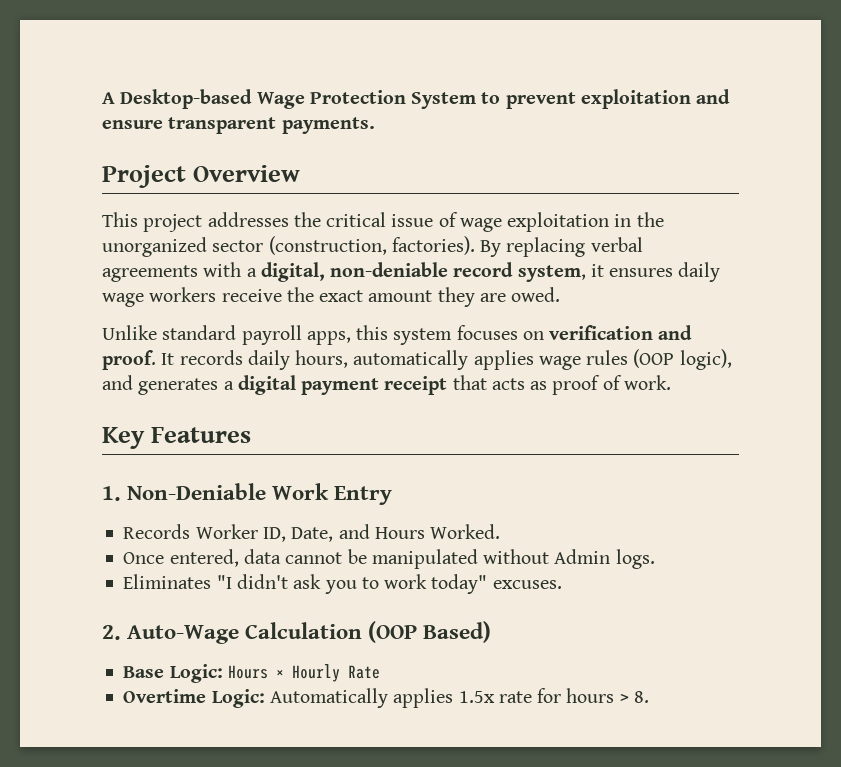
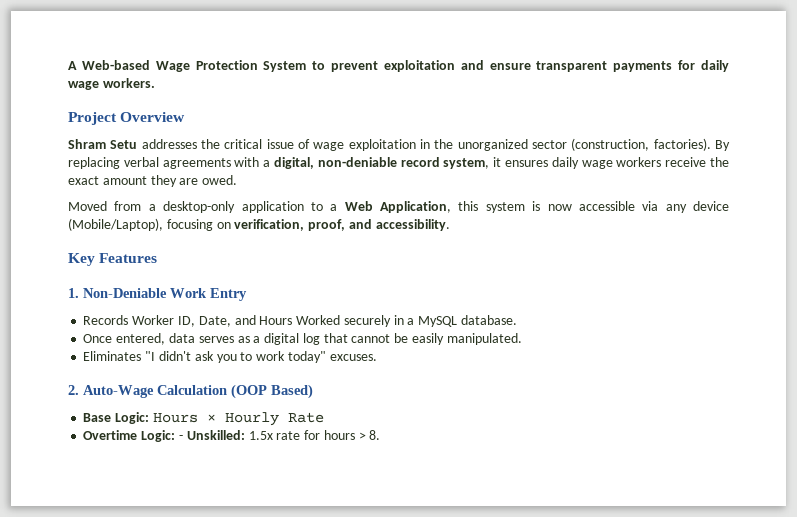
- A Desktop-based Wage Protection System to prevent exploitation and ensure transparent payments.
+ A Web-based Wage Protection System to prevent exploitation and ensure transparent payments for daily wage workers.
- This project addresses the critical issue of wage exploitation in the unorganized sector (construction, factories).
+ Shram Setu addresses the critical issue of wage exploitation in the unorganized sector (construction, factories).
- Unlike standard payroll apps, this system focuses on verification and proof. It records daily hours, automatically applies wage rules (OOP logic), and generates a digital payment receipt that acts as proof of work.
+ Moved from a desktop-only application to a Web Application, this system is now accessible via any device (Mobile/Laptop), focusing on verification, proof, and accessibility.
- Records Worker ID, Date, and Hours Worked.
- Once entered, data cannot be manipulated without Admin logs.
+ Records Worker ID, Date, and Hours Worked securely in a MySQL database.
+ Once entered, data serves as a digital log that cannot be easily manipulated.
- Overtime Logic: Automatically applies 1.5x rate for hours > 8.
+ Overtime Logic: - Unskilled: 1.5x rate for hours > 8.

